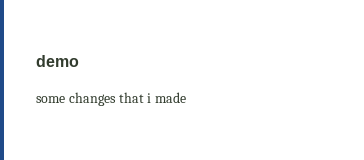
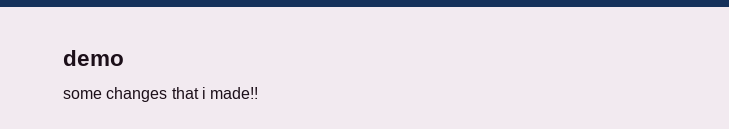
- some changes that i made
+ some changes that i made!!

